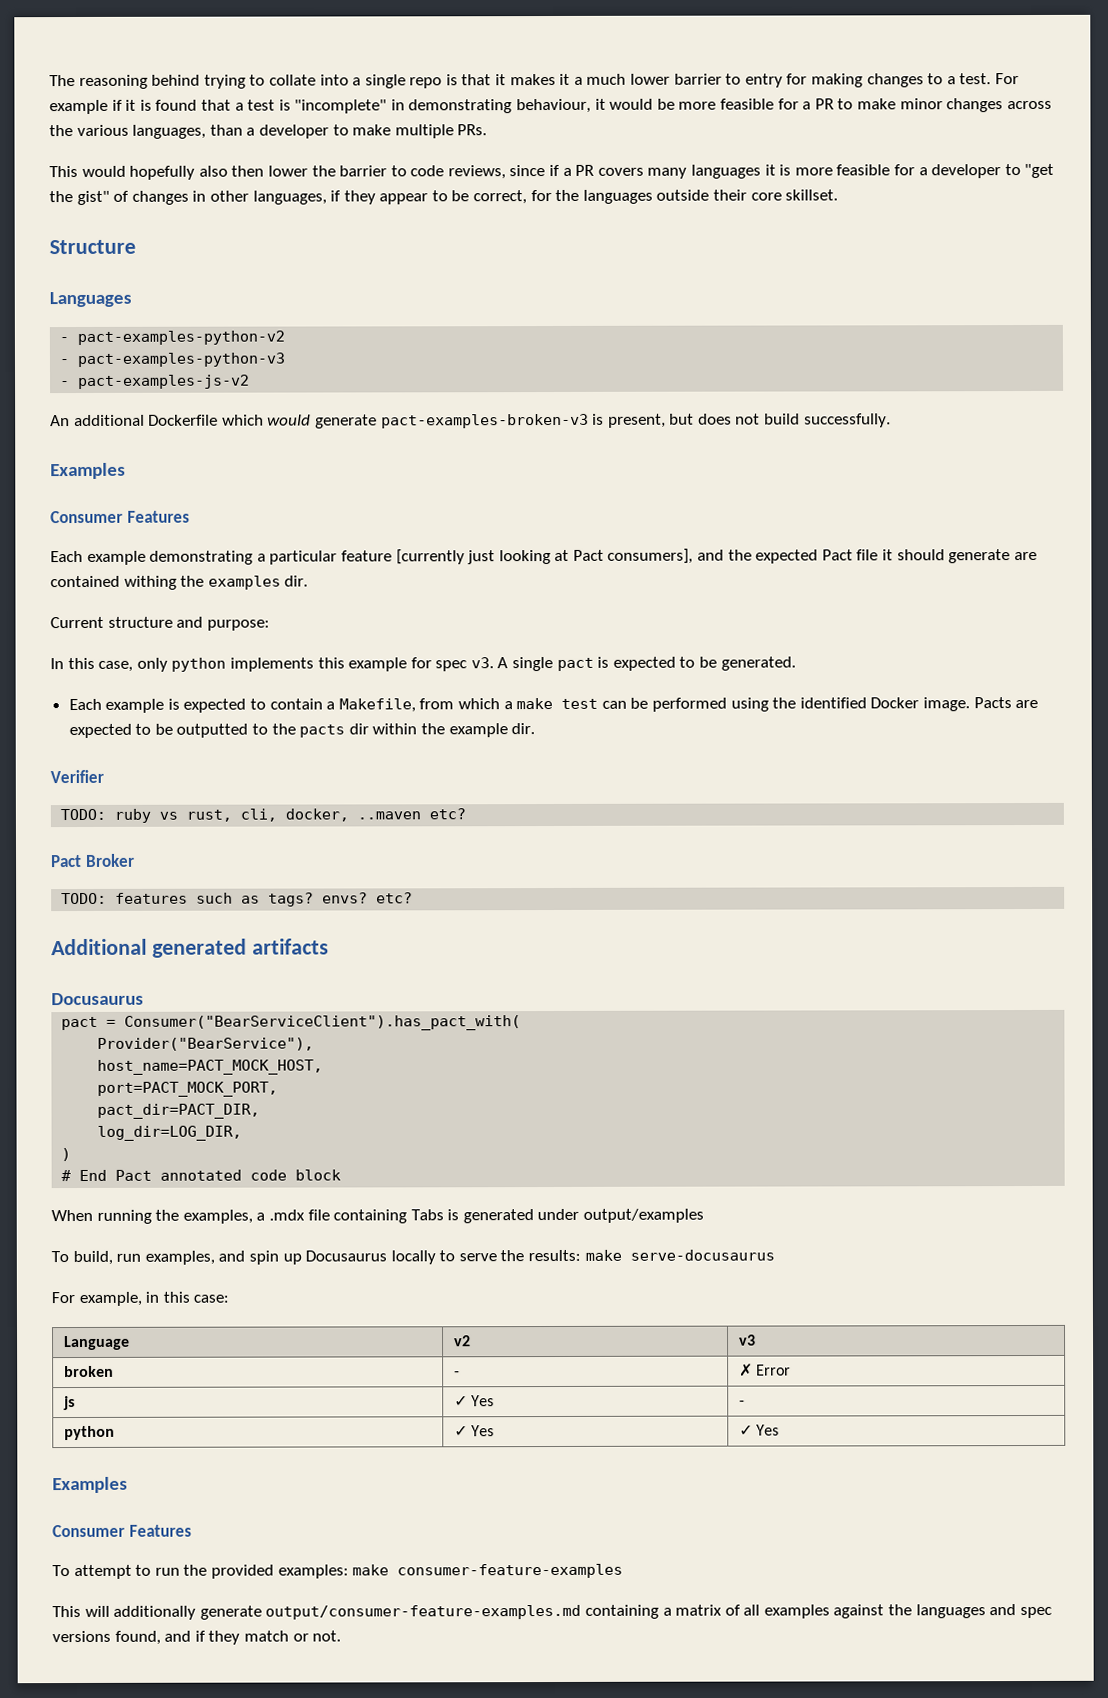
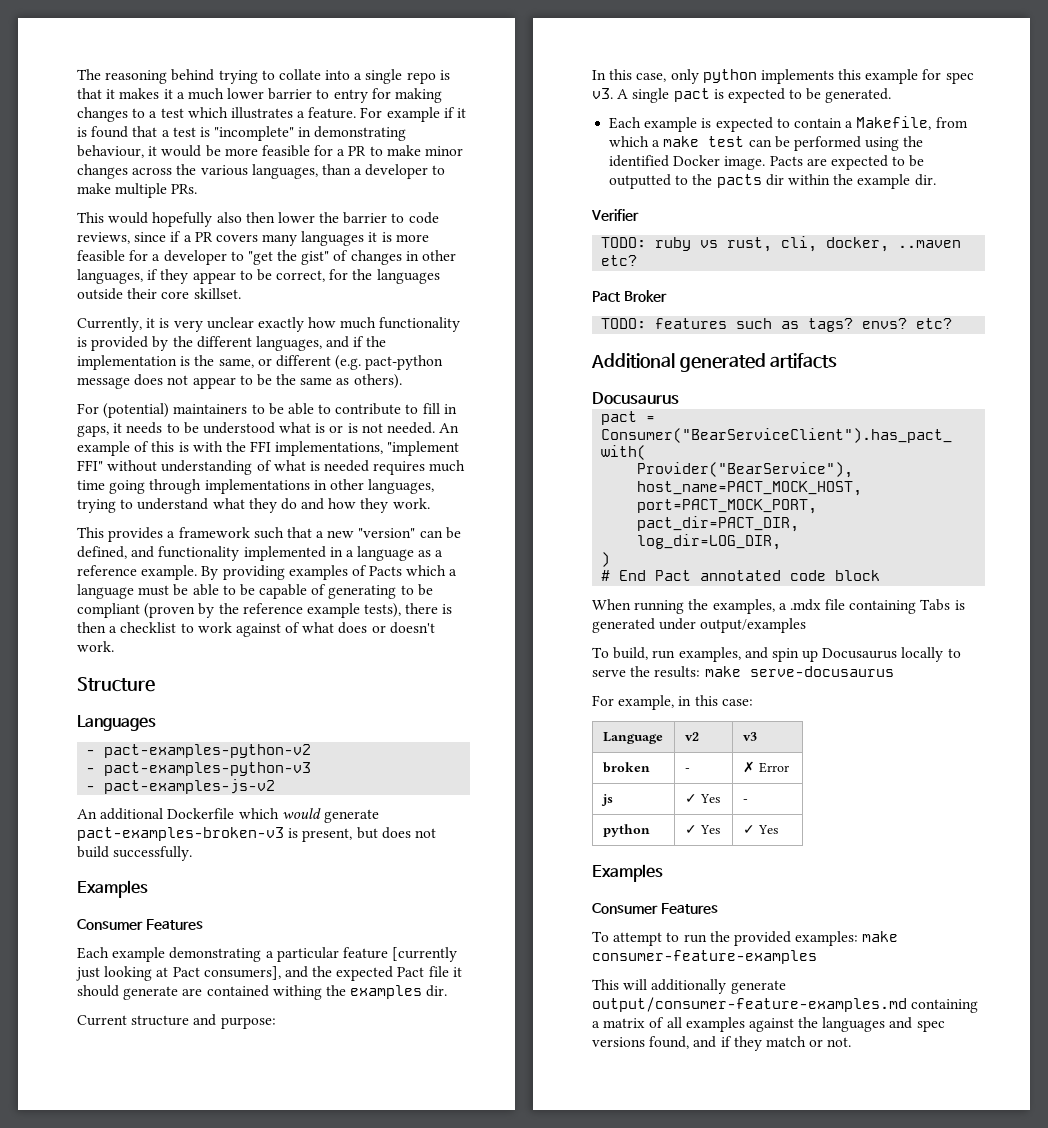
- The reasoning behind trying to collate into a single repo is that it makes it a much lower barrier to entry for making changes to a test.
+ The reasoning behind trying to collate into a single repo is that it makes it a much lower barrier to entry for making changes to a test which illustrates a feature.
+ Currently, it is very unclear exactly how much functionality is provided by the different languages, and if the implementation is the same, or different (e.g. pact-python message does not appear to be the same as others).
+ For (potential) maintainers to be able to contribute to fill in gaps, it needs to be understood what is or is not needed. An example of this is with the FFI implementations, "implement FFI" without understanding of what is needed requires much time going through implementations in other languages, trying to understand what they do and how they work.
+ This provides a framework such that a new "version" can be defined, and functionality implemented in a language as a reference example. By providing examples of Pacts which a language must be able to be capable of generating to be compliant (proven by the reference example tests), there is then a checklist to work against of what does or doesn't work.

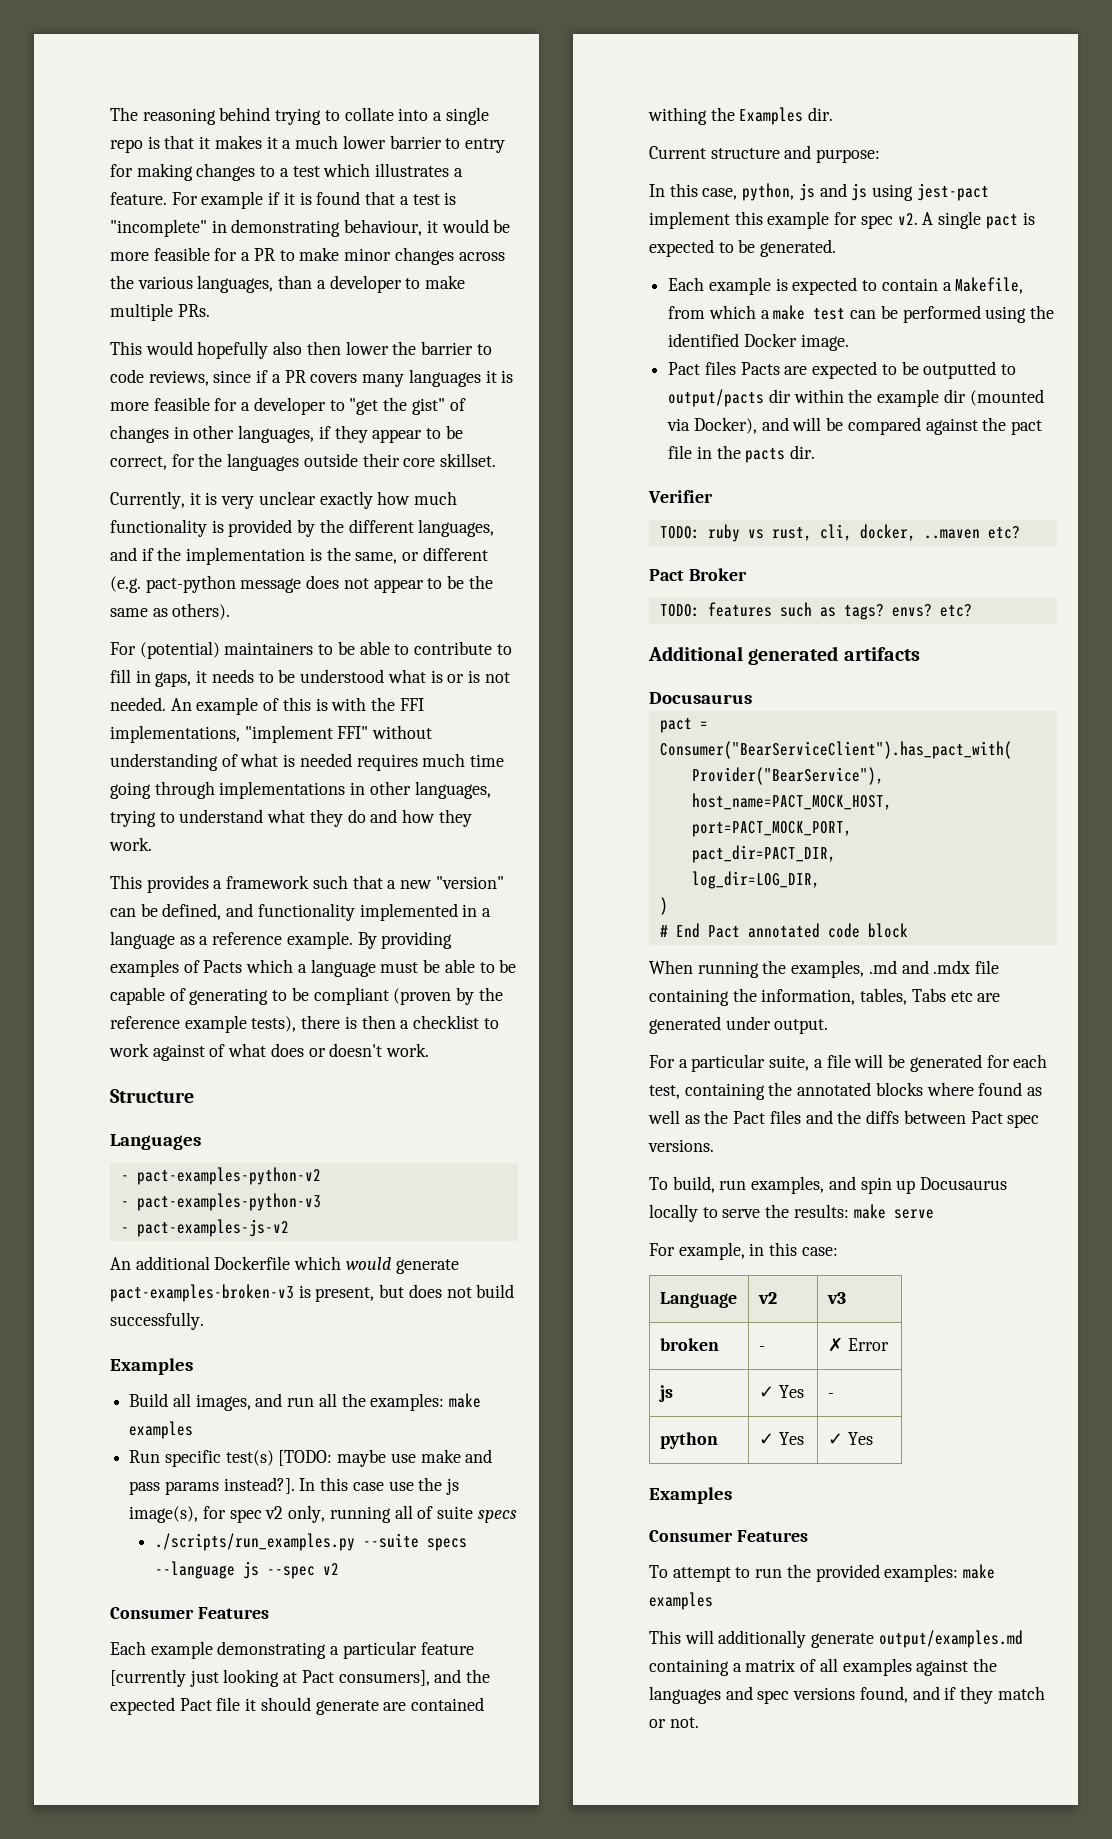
+ Build all images, and run all the examples: make examples
+ Run specific test(s) [TODO: maybe use make and pass params instead?]. In this case use the js image(s), for spec v2 only, running all of suite specs
+ ./scripts/run_examples.py --suite specs --language js --spec v2
- Each example demonstrating a particular feature [currently just looking at Pact consumers], and the expected Pact file it should generate are contained withing the examples dir.
+ Each example demonstrating a particular feature [currently just looking at Pact consumers], and the expected Pact file it should generate are contained withing the Examples dir.
- In this case, only python implements this example for spec v3.
+ In this case, python, js and js using jest-pact implement this example for spec v2.
- Each example is expected to contain a Makefile, from which a make test can be performed using the identified Docker image. Pacts are expected to be outputted to the pacts dir within the example dir.
+ Each example is expected to contain a Makefile, from which a make test can be performed using the identified Docker image.
+ Pact files Pacts are expected to be outputted to output/pacts dir within the example dir (mounted via Docker), and will be compared against the pact file in the pacts dir.
- When running the examples, a .mdx file containing Tabs is generated under output/examples
+ When running the examples, .md and .mdx file containing the information, tables, Tabs etc are generated under output.
+ For a particular suite, a file will be generated for each test, containing the annotated blocks where found as well as the Pact files and the diffs between Pact spec versions.
- To build, run examples, and spin up Docusaurus locally to serve the results: make serve-docusaurus
+ To build, run examples, and spin up Docusaurus locally to serve the results: make serve
- To attempt to run the provided examples: make consumer-feature-examples
+ To attempt to run the provided examples: make examples
- This will additionally generate output/consumer-feature-examples.md containing a matrix of all examples against the languages and spec versions found, and if they match or not.
+ This will additionally generate output/examples.md containing a matrix of all examples against the languages and spec versions found, and if they match or not.

